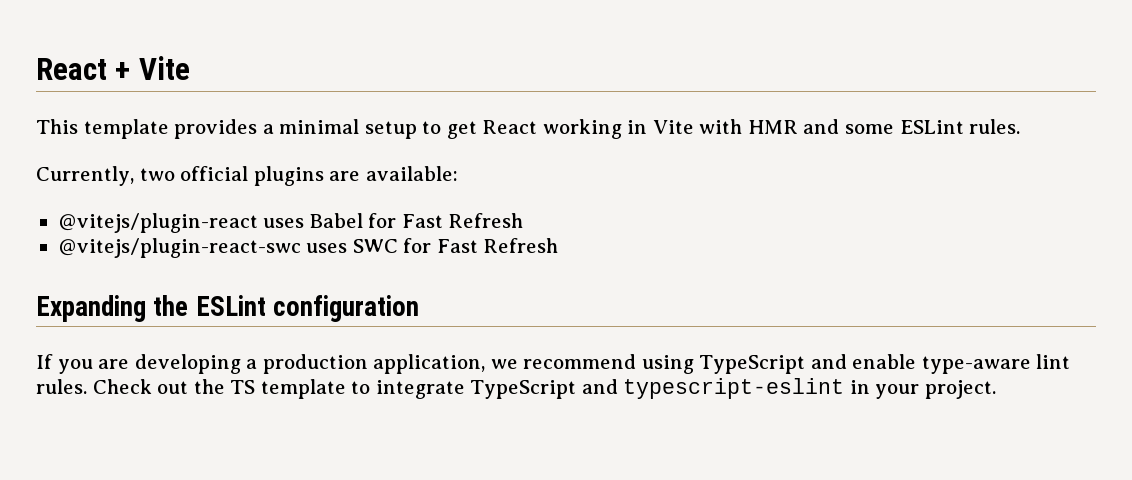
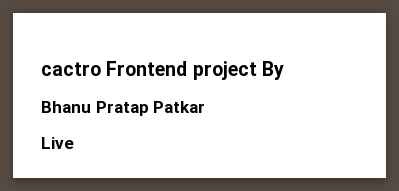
- React + Vite
- This template provides a minimal setup to get React working in Vite with HMR and some ESLint rules.
- Currently, two official plugins are available:
- @vitejs/plugin-react uses Babel for Fast Refresh
- @vitejs/plugin-react-swc uses SWC for Fast Refresh
- Expanding the ESLint configuration
- If you are developing a production application, we recommend using TypeScript and enable type-aware lint rules. Check out the TS template to integrate TypeScript and typescript-eslint in your project.
+ cactro Frontend project By
+ Bhanu Pratap Patkar
+ Live

